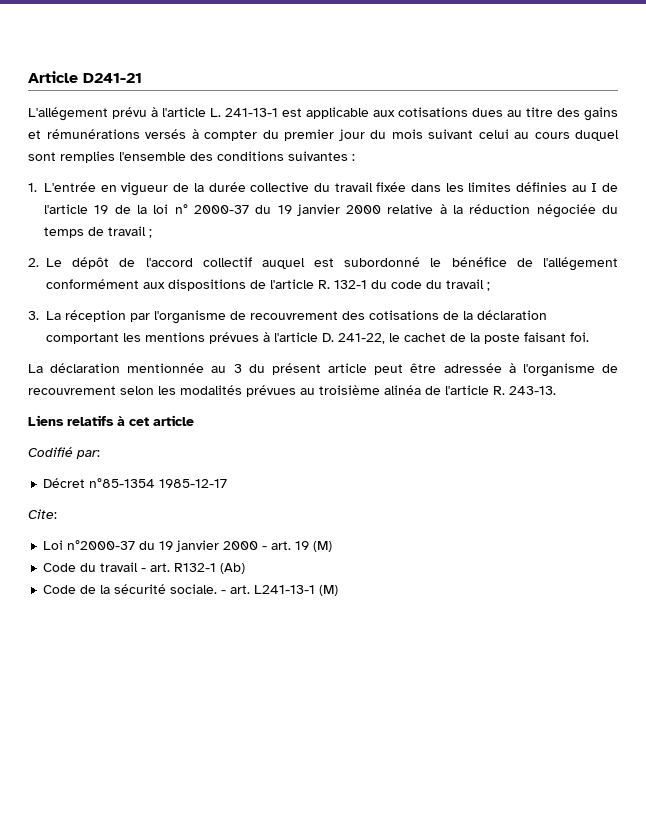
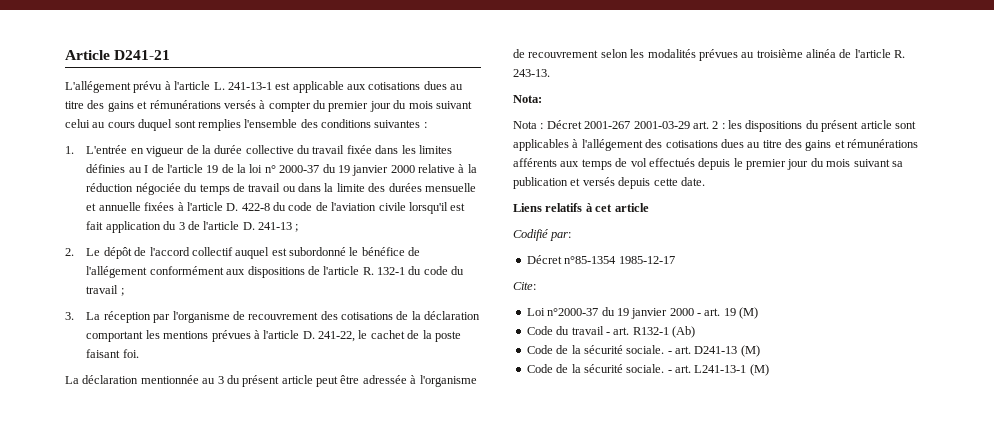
- 1. L'entrée en vigueur de la durée collective du travail fixée dans les limites définies au I de l'article 19 de la loi n° 2000-37 du 19 janvier 2000 relative à la réduction négociée du temps de travail ;
+ 1. L'entrée en vigueur de la durée collective du travail fixée dans les limites définies au I de l'article 19 de la loi n° 2000-37 du 19 janvier 2000 relative à la réduction négociée du temps de travail ou dans la limite des durées mensuelle et annuelle fixées à l'article D. 422-8 du code de l'aviation civile lorsqu'il est fait application du 3 de l'article D. 241-13 ;
+ Nota:
+ Nota : Décret 2001-267 2001-03-29 art. 2 : les dispositions du présent article sont applicables à l'allégement des cotisations dues au titre des gains et rémunérations afférents aux temps de vol effectués depuis le premier jour du mois suivant sa publication et versés depuis cette date.
+ Code de la sécurité sociale. - art. D241-13 (M)

